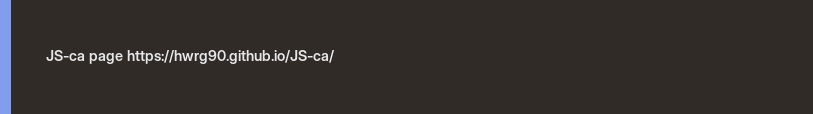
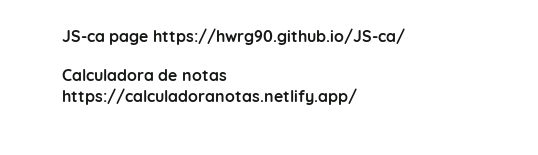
+ Calculadora de notas https://calculadoranotas.netlify.app/

